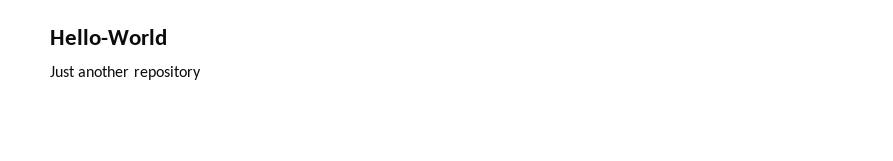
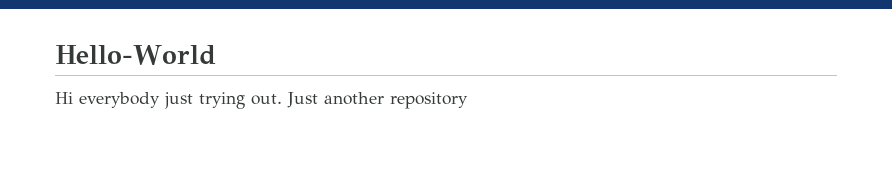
+ Hi everybody just trying out.

